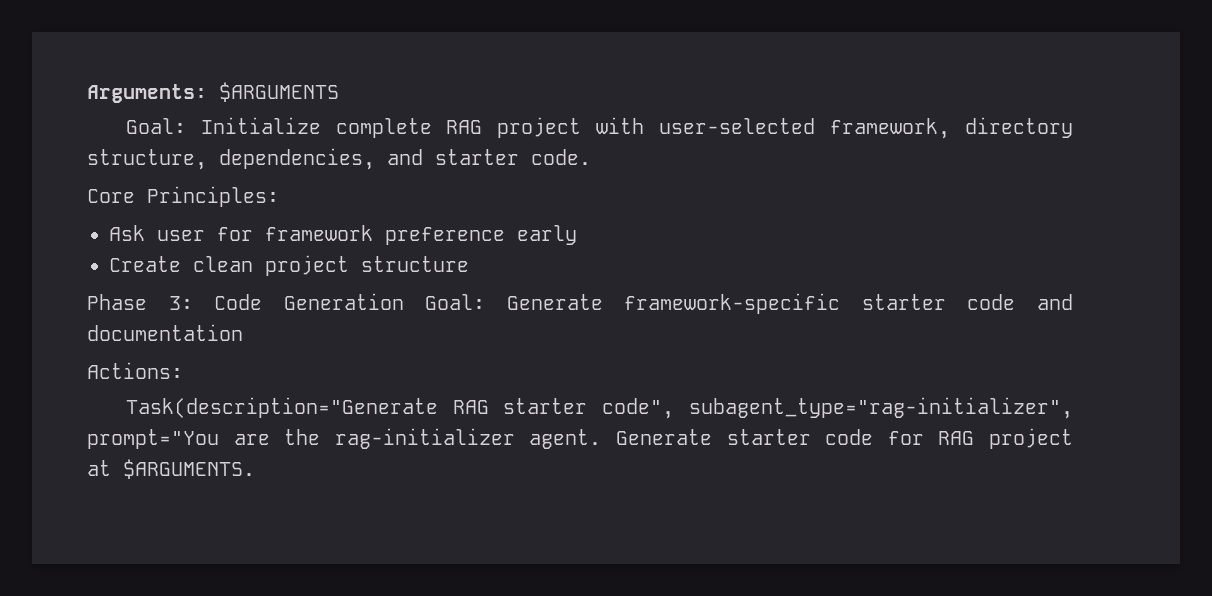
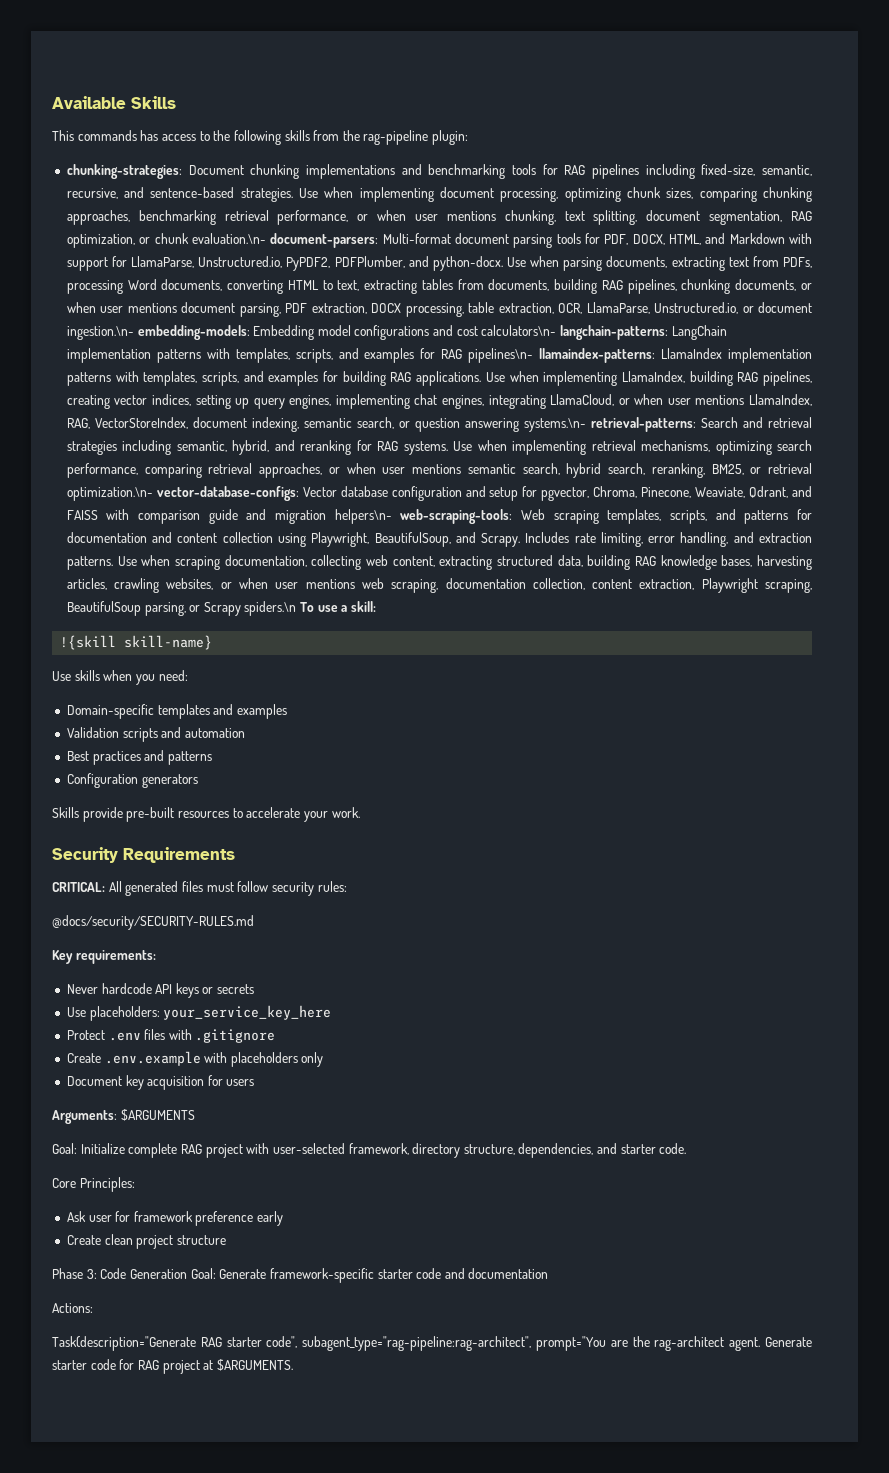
+ Available Skills
+ This commands has access to the following skills from the rag-pipeline plugin:
+ chunking-strategies: Document chunking implementations and benchmarking tools for RAG pipelines including fixed-size, semantic, recursive, and sentence-based strategies. Use when implementing document processing, optimizing chunk sizes, comparing chunking approaches, benchmarking retrieval performance, or when user mentions chunking, text splitting, document segmentation, RAG optimization, or chunk evaluation.\n- document-parsers: Multi-format document parsing tools for PDF, DOCX, HTML, and Markdown with support for LlamaParse, Unstructured.io, PyPDF2, PDFPlumber, and python-docx. Use when parsing documents, extracting text from PDFs, processing Word documents, converting HTML to text, extracting tables from documents, building RAG pipelines, chunking documents, or when user mentions document parsing, PDF extraction, DOCX processing, table extraction, OCR, LlamaParse, Unstructured.io, or document ingestion.\n- embedding-models: Embedding model configurations and cost calculators\n- langchain-patterns: LangChain implementation patterns with templates, scripts, and examples for RAG pipelines\n- llamaindex-patterns: LlamaIndex implementation patterns with templates, scripts, and examples for building RAG applications. Use when implementing LlamaIndex, building RAG pipelines, creating vector indices, setting up query engines, implementing chat engines, integrating LlamaCloud, or when user mentions LlamaIndex, RAG, VectorStoreIndex, document indexing, semantic search, or question answering systems.\n- retrieval-patterns: Search and retrieval strategies including semantic, hybrid, and reranking for RAG systems. Use when implementing retrieval mechanisms, optimizing search performance, comparing retrieval approaches, or when user mentions semantic search, hybrid search, reranking, BM25, or retrieval optimization.\n- vector-database-configs: Vector database configuration and setup for pgvector, Chroma, Pinecone, Weaviate, Qdrant, and FAISS with comparison guide and migration helpers\n- web-scraping-tools: Web scraping templates, scripts, and patterns for documentation and content collection using Playwright, BeautifulSoup, and Scrapy. Includes rate limiting, error handling, and extraction patterns. Use when scraping documentation, collecting web content, extracting structured data, building RAG knowledge bases, harvesting articles, crawling websites, or when user mentions web scraping, documentation collection, content extraction, Playwright scraping, BeautifulSoup parsing, or Scrapy spiders.\n To use a skill:
+ !{skill skill-name}
+ Use skills when you need:
+ Domain-specific templates and examples
+ Validation scripts and automation
+ Best practices and patterns
+ Configuration generators
+ Skills provide pre-built resources to accelerate your work.
+ Security Requirements
+ CRITICAL: All generated files must follow security rules:
+ @docs/security/SECURITY-RULES.md
+ Key requirements:
+ Never hardcode API keys or secrets
+ Use placeholders: your_service_key_here
+ Protect .env files with .gitignore
+ Create .env.example with placeholders only
+ Document key acquisition for users
- Task(description="Generate RAG starter code", subagent_type="rag-initializer", prompt="You are the rag-initializer agent.
+ Task(description="Generate RAG starter code", subagent_type="rag-pipeline:rag-architect", prompt="You are the rag-architect agent.

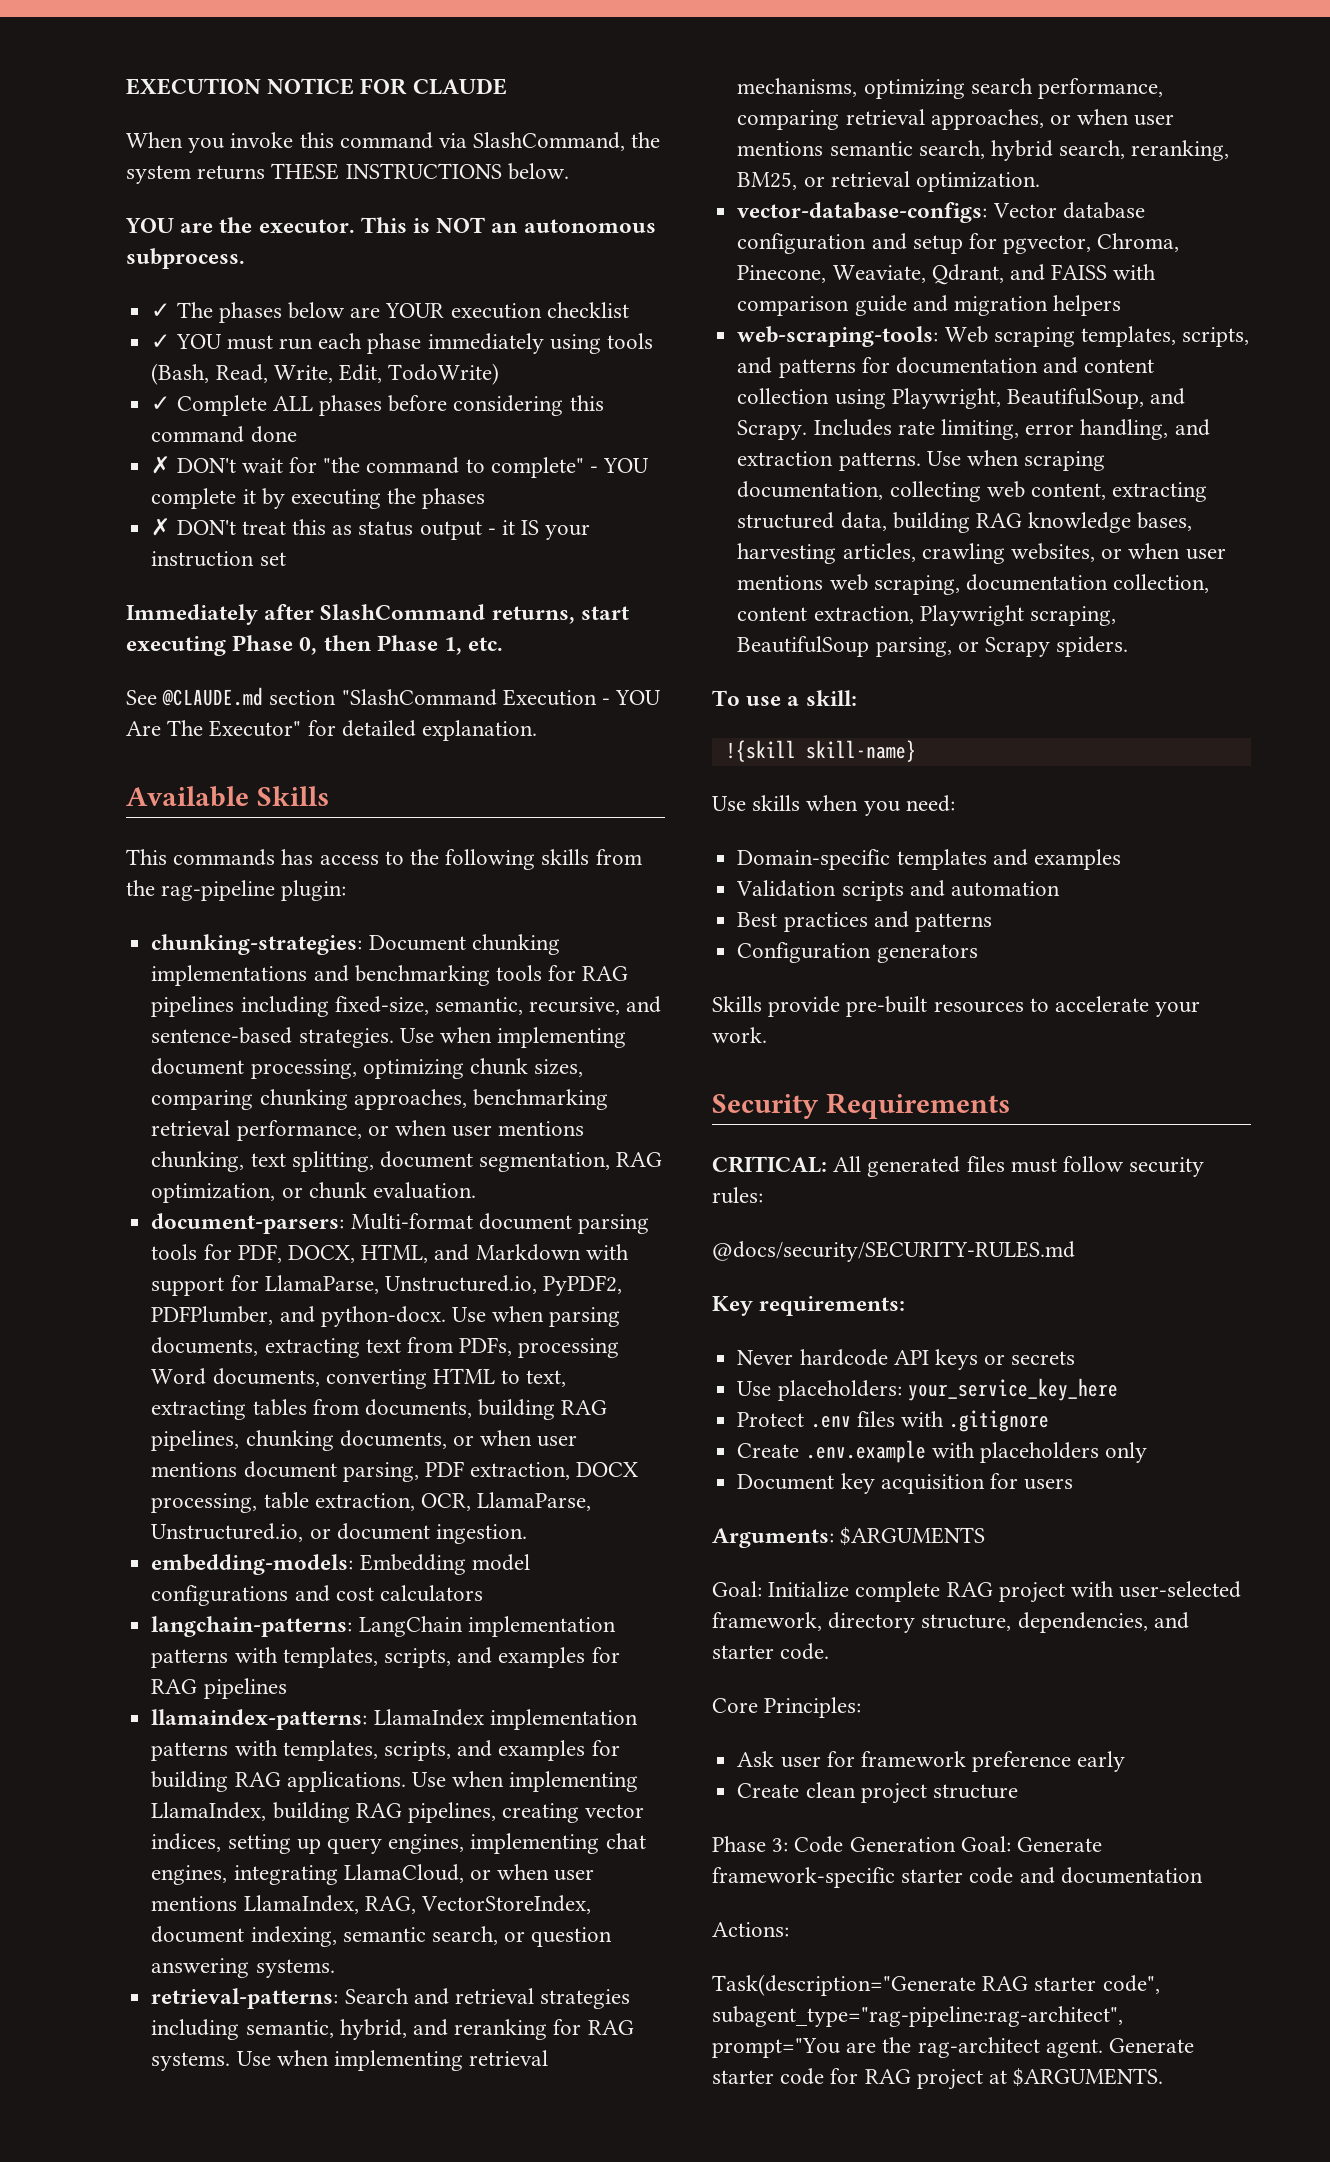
+ EXECUTION NOTICE FOR CLAUDE
+ When you invoke this command via SlashCommand, the system returns THESE INSTRUCTIONS below.
+ YOU are the executor. This is NOT an autonomous subprocess.
+ ✓ The phases below are YOUR execution checklist
+ ✓ YOU must run each phase immediately using tools (Bash, Read, Write, Edit, TodoWrite)
+ ✓ Complete ALL phases before considering this command done
+ ✗ DON't wait for "the command to complete" - YOU complete it by executing the phases
+ ✗ DON't treat this as status output - it IS your instruction set
+ Immediately after SlashCommand returns, start executing Phase 0, then Phase 1, etc.
+ See @CLAUDE.md section "SlashCommand Execution - YOU Are The Executor" for detailed explanation.
- Use when implementing document processing, optimizing chunk sizes, comparing chunking approaches, benchmarking retrieval performance, or when user mentions chunking, text splitting, document segmentation, RAG optimization, or chunk evaluation.\n- document-parsers: Multi-format document parsing tools for PDF, DOCX, HTML, and Markdown with support for LlamaParse, Unstructured.io, PyPDF2, PDFPlumber, and python-docx.
+ Use when implementing document processing, optimizing chunk sizes, comparing chunking approaches, benchmarking retrieval performance, or when user mentions chunking, text splitting, document segmentation, RAG optimization, or chunk evaluation.
+ document-parsers: Multi-format document parsing tools for PDF, DOCX, HTML, and Markdown with support for LlamaParse, Unstructured.io, PyPDF2, PDFPlumber, and python-docx.
- Use when parsing documents, extracting text from PDFs, processing Word documents, converting HTML to text, extracting tables from documents, building RAG pipelines, chunking documents, or when user mentions document parsing, PDF extraction, DOCX processing, table extraction, OCR, LlamaParse, Unstructured.io, or document ingestion.\n- embedding-models:
+ Use when parsing documents, extracting text from PDFs, processing Word documents, converting HTML to text, extracting tables from documents, building RAG pipelines, chunking documents, or when user mentions document parsing, PDF extraction, DOCX processing, table extraction, OCR, LlamaParse, Unstructured.io, or document ingestion.
+ embedding-models:
- Embedding model configurations and cost calculators\n- langchain-patterns:
+ Embedding model configurations and cost calculators
+ langchain-patterns:
- LangChain implementation patterns with templates, scripts, and examples for RAG pipelines\n- llamaindex-patterns:
+ LangChain implementation patterns with templates, scripts, and examples for RAG pipelines
+ llamaindex-patterns:
- Use when implementing LlamaIndex, building RAG pipelines, creating vector indices, setting up query engines, implementing chat engines, integrating LlamaCloud, or when user mentions LlamaIndex, RAG, VectorStoreIndex, document indexing, semantic search, or question answering systems.\n- retrieval-patterns: Search and retrieval strategies including semantic, hybrid, and reranking for RAG systems.
+ Use when implementing LlamaIndex, building RAG pipelines, creating vector indices, setting up query engines, implementing chat engines, integrating LlamaCloud, or when user mentions LlamaIndex, RAG, VectorStoreIndex, document indexing, semantic search, or question answering systems.
+ retrieval-patterns: Search and retrieval strategies including semantic, hybrid, and reranking for RAG systems.
- Use when implementing retrieval mechanisms, optimizing search performance, comparing retrieval approaches, or when user mentions semantic search, hybrid search, reranking, BM25, or retrieval optimization.\n- vector-database-configs: Vector database configuration and setup for pgvector, Chroma, Pinecone, Weaviate, Qdrant, and FAISS with comparison guide and migration helpers\n- web-scraping-tools: Web scraping templates, scripts, and patterns for documentation and content collection using Playwright, BeautifulSoup, and Scrapy.
+ Use when implementing retrieval mechanisms, optimizing search performance, comparing retrieval approaches, or when user mentions semantic search, hybrid search, reranking, BM25, or retrieval optimization.
+ vector-database-configs: Vector database configuration and setup for pgvector, Chroma, Pinecone, Weaviate, Qdrant, and FAISS with comparison guide and migration helpers
+ web-scraping-tools: Web scraping templates, scripts, and patterns for documentation and content collection using Playwright, BeautifulSoup, and Scrapy.
- Use when scraping documentation, collecting web content, extracting structured data, building RAG knowledge bases, harvesting articles, crawling websites, or when user mentions web scraping, documentation collection, content extraction, Playwright scraping, BeautifulSoup parsing, or Scrapy spiders.\n To use a skill:
+ Use when scraping documentation, collecting web content, extracting structured data, building RAG knowledge bases, harvesting articles, crawling websites, or when user mentions web scraping, documentation collection, content extraction, Playwright scraping, BeautifulSoup parsing, or Scrapy spiders.
+ To use a skill:

